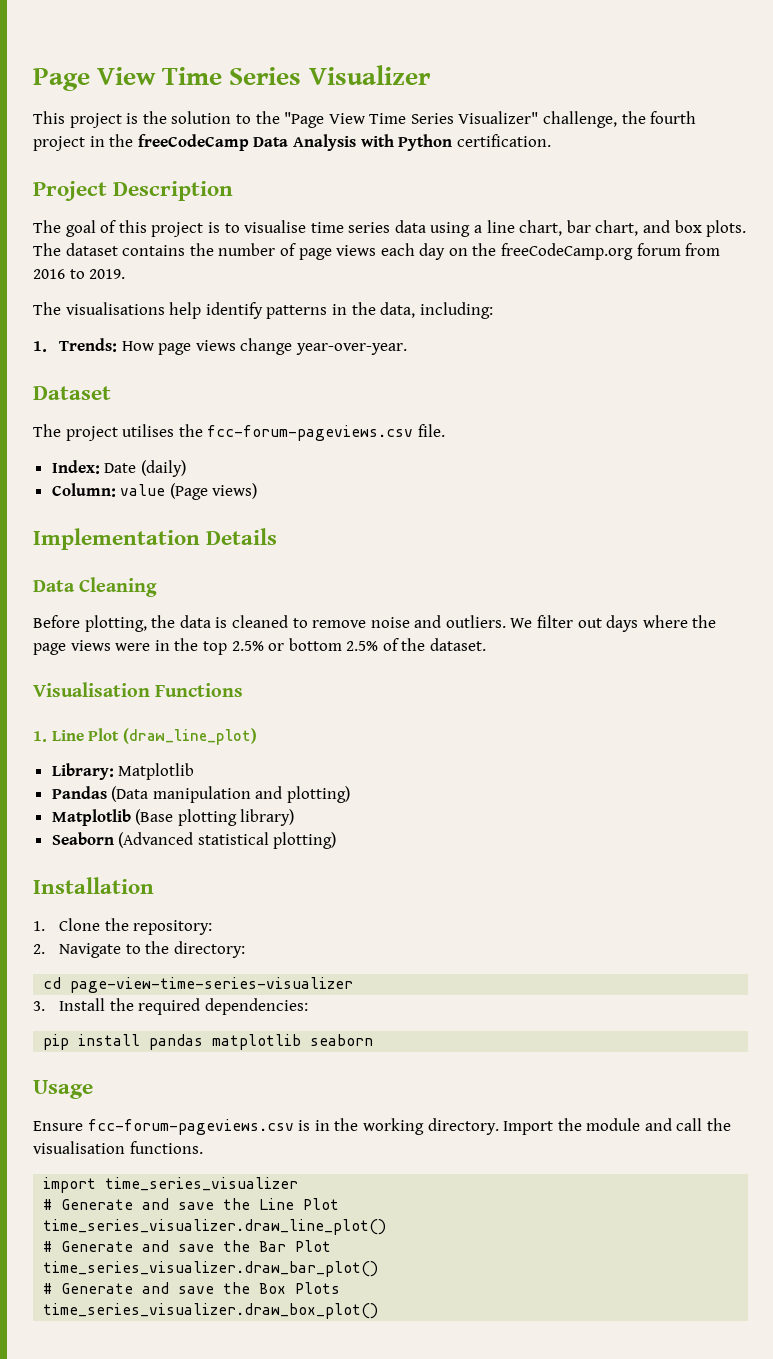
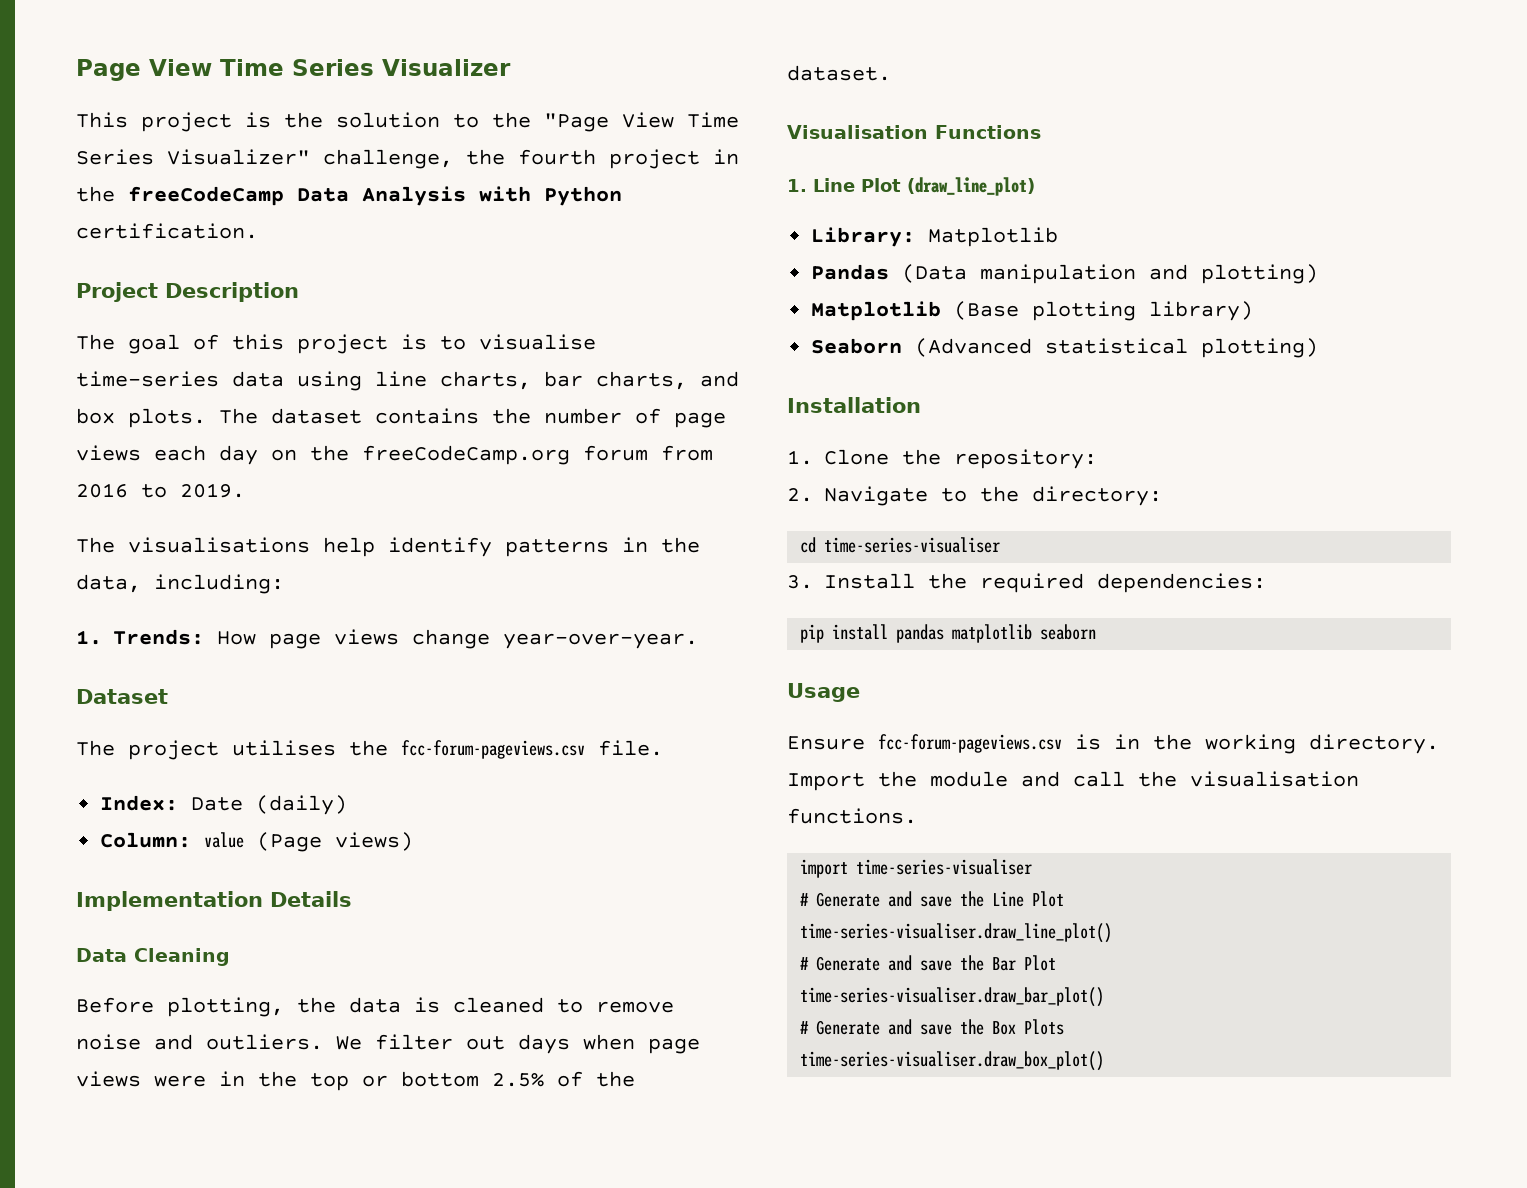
- The goal of this project is to visualise time series data using a line chart, bar chart, and box plots.
+ The goal of this project is to visualise time-series data using line charts, bar charts, and box plots.
- We filter out days where the page views were in the top 2.5% or bottom 2.5% of the dataset.
+ We filter out days when page views were in the top or bottom 2.5% of the dataset.
- cd page-view-time-series-visualizer
+ cd time-series-visualiser
- import time_series_visualizer
+ import time-series-visualiser
- time_series_visualizer.draw_line_plot()
+ time-series-visualiser.draw_line_plot()
- time_series_visualizer.draw_bar_plot()
+ time-series-visualiser.draw_bar_plot()
- time_series_visualizer.draw_box_plot()
+ time-series-visualiser.draw_box_plot()

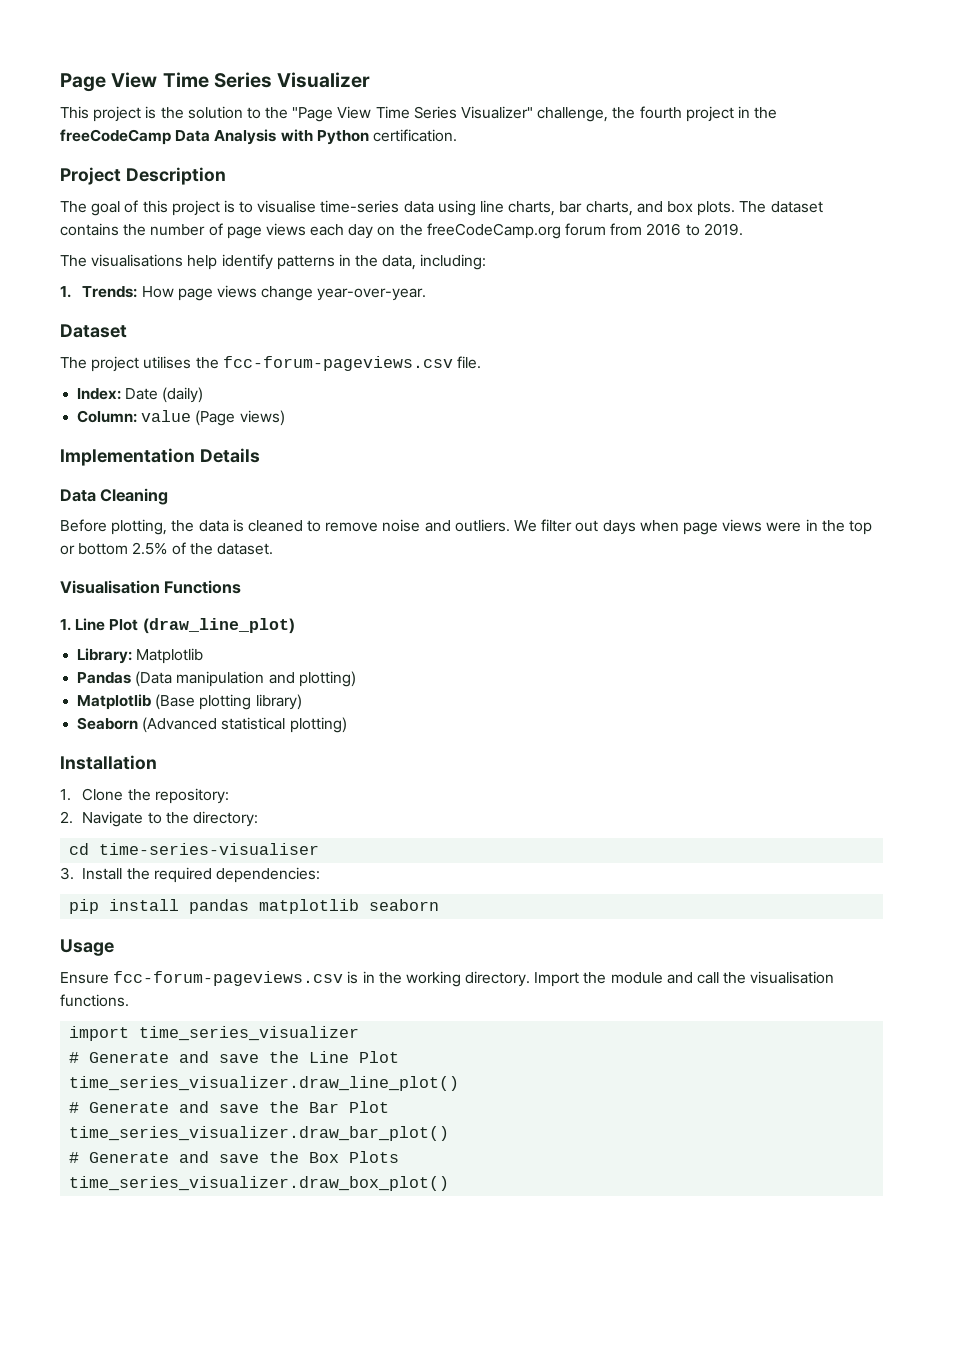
- import time-series-visualiser
+ import time_series_visualizer
- time-series-visualiser.draw_line_plot()
+ time_series_visualizer.draw_line_plot()
- time-series-visualiser.draw_bar_plot()
+ time_series_visualizer.draw_bar_plot()
- time-series-visualiser.draw_box_plot()
+ time_series_visualizer.draw_box_plot()

